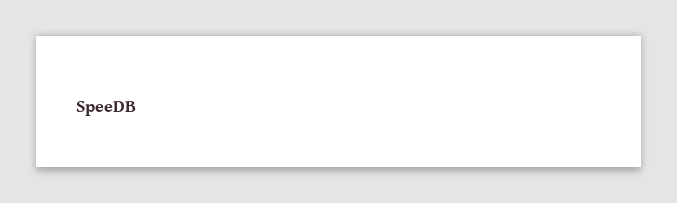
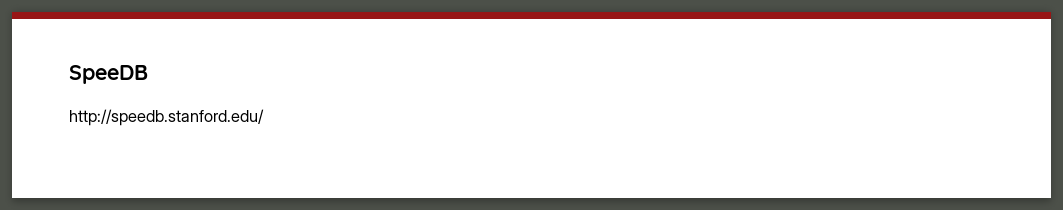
+ http://speedb.stanford.edu/

